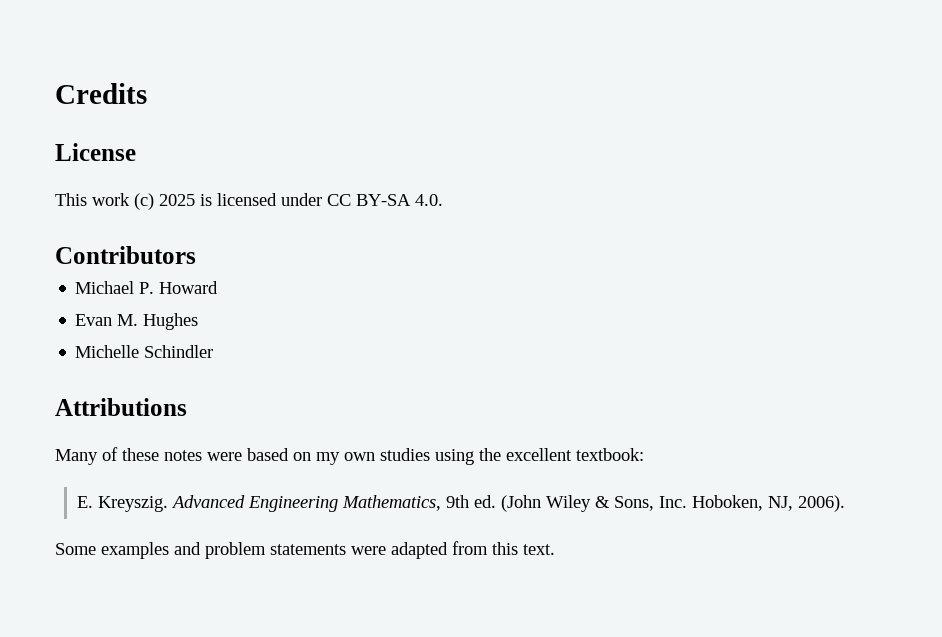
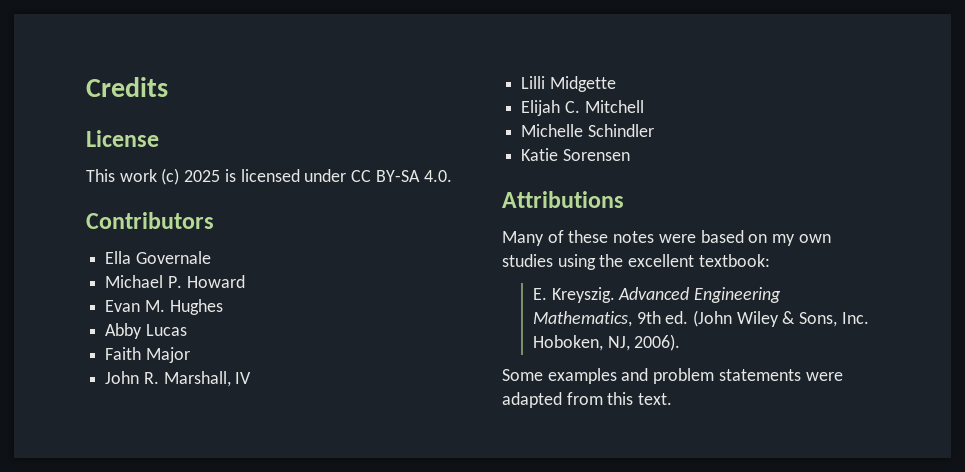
+ Ella Governale
+ Abby Lucas
+ Faith Major
+ John R. Marshall, IV
+ Lilli Midgette
+ Elijah C. Mitchell
+ Katie Sorensen

